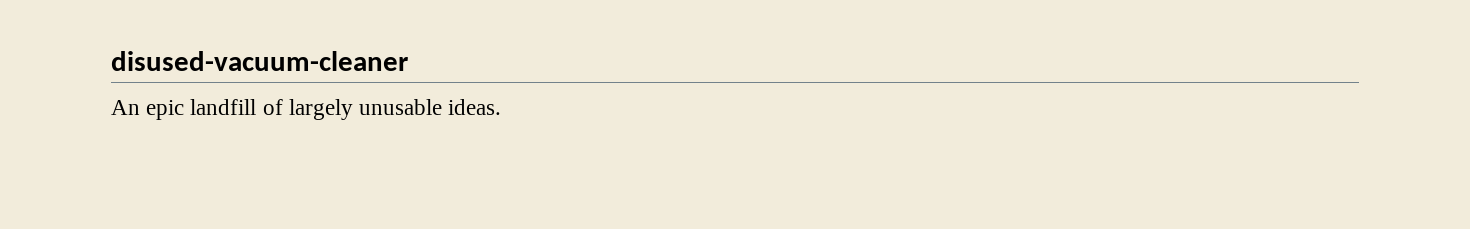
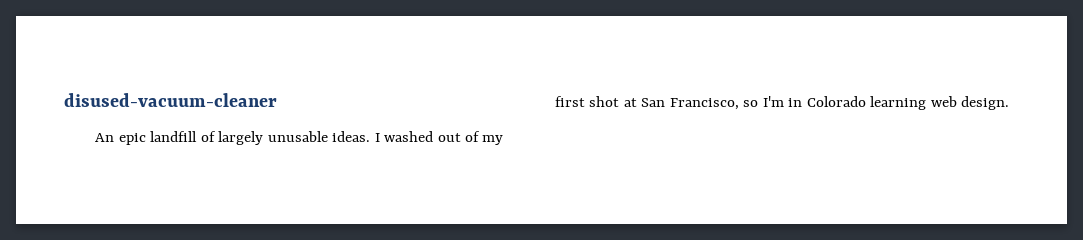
+ I washed out of my first shot at San Francisco, so I'm in Colorado learning web design.

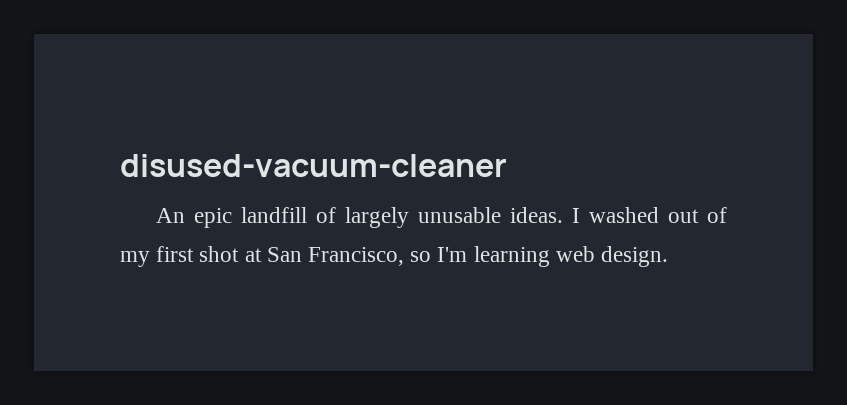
- I washed out of my first shot at San Francisco, so I'm in Colorado learning web design.
+ I washed out of my first shot at San Francisco, so I'm learning web design.

